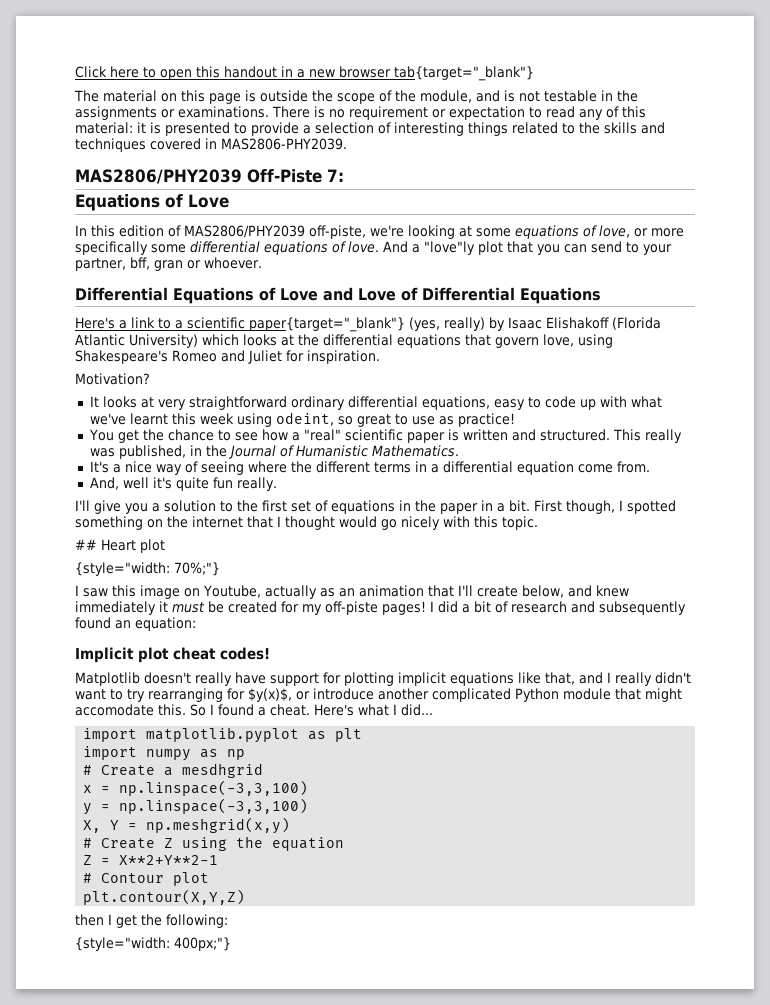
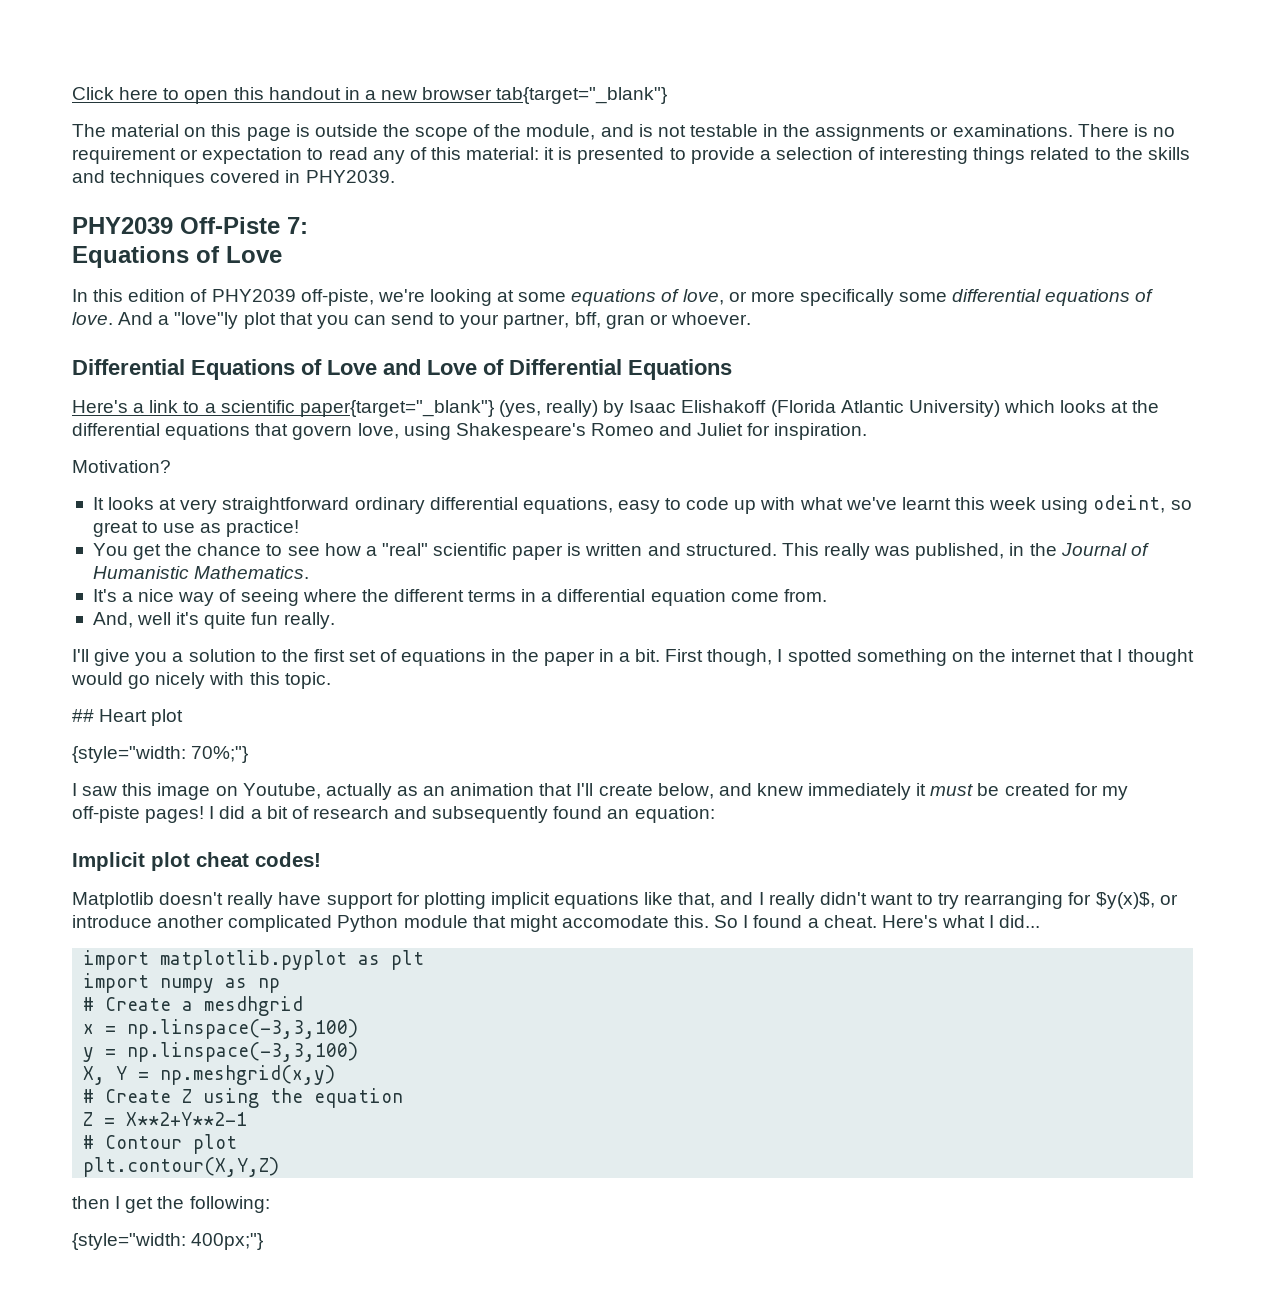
- There is no requirement or expectation to read any of this material: it is presented to provide a selection of interesting things related to the skills and techniques covered in MAS2806-PHY2039.
- MAS2806/PHY2039 Off-Piste 7:
+ There is no requirement or expectation to read any of this material: it is presented to provide a selection of interesting things related to the skills and techniques covered in PHY2039.
+ PHY2039 Off-Piste 7:
- In this edition of MAS2806/PHY2039 off-piste, we're looking at some equations of love, or more specifically some differential equations of love.
+ In this edition of PHY2039 off-piste, we're looking at some equations of love, or more specifically some differential equations of love.

